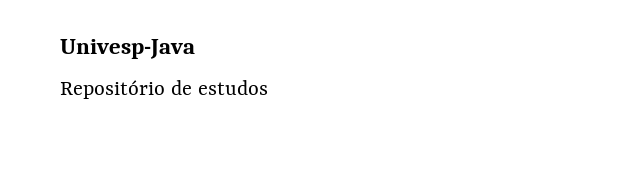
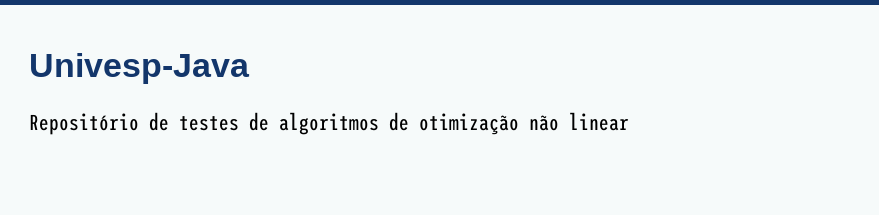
- Repositório de estudos
+ Repositório de testes de algoritmos de otimização não linear

